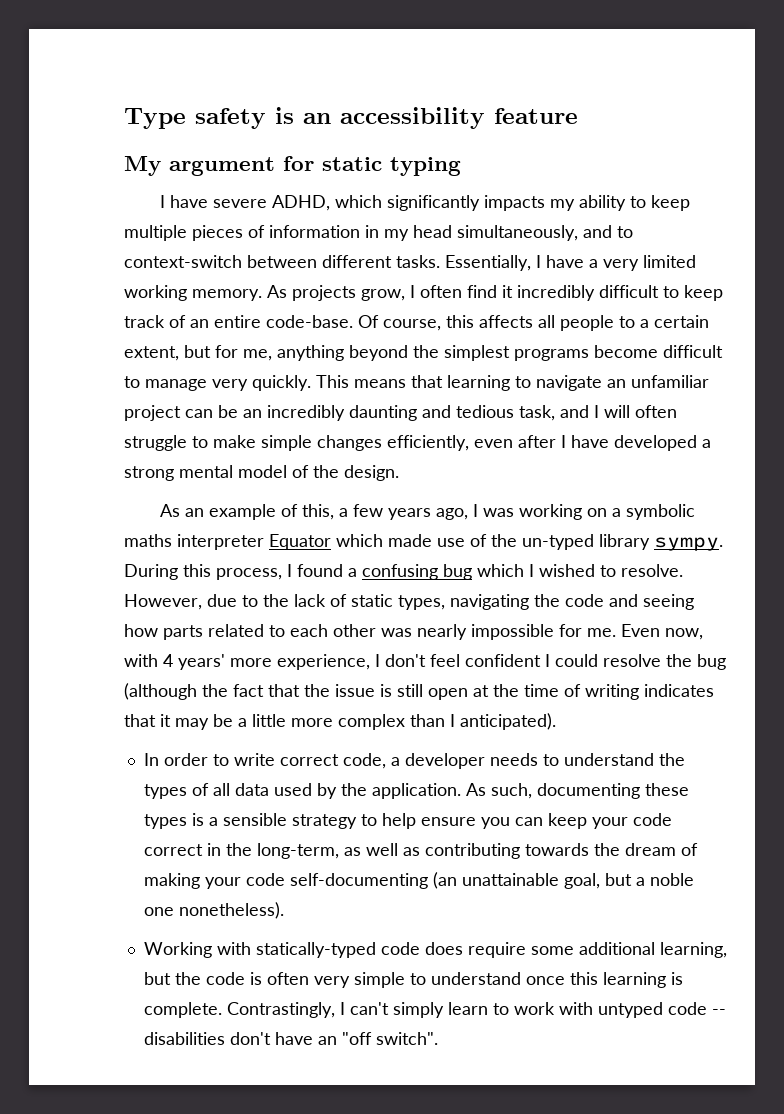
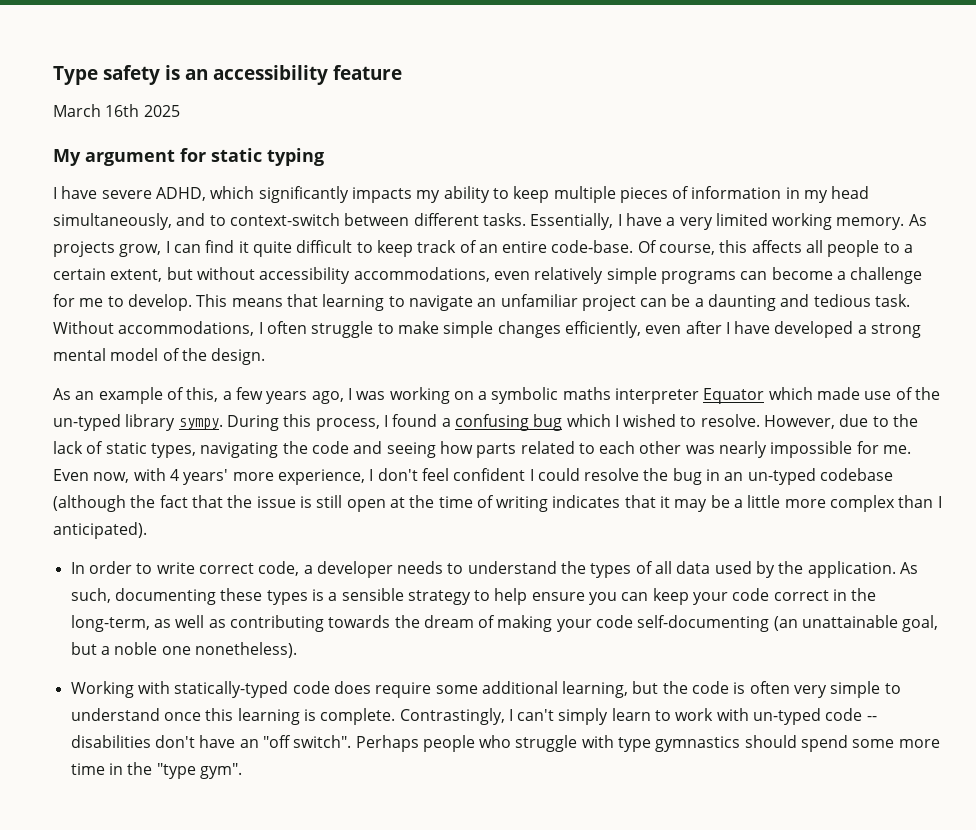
+ March 16th 2025
- As projects grow, I often find it incredibly difficult to keep track of an entire code-base.
+ As projects grow, I can find it quite difficult to keep track of an entire code-base.
- Of course, this affects all people to a certain extent, but for me, anything beyond the simplest programs become difficult to manage very quickly.
+ Of course, this affects all people to a certain extent, but without accessibility accommodations, even relatively simple programs can become a challenge for me to develop.
- This means that learning to navigate an unfamiliar project can be an incredibly daunting and tedious task, and I will often struggle to make simple changes efficiently, even after I have developed a strong mental model of the design.
+ This means that learning to navigate an unfamiliar project can be a daunting and tedious task. Without accommodations, I often struggle to make simple changes efficiently, even after I have developed a strong mental model of the design.
- Even now, with 4 years' more experience, I don't feel confident I could resolve the bug (although the fact that the issue is still open at the time of writing indicates that it may be a little more complex than I anticipated).
+ Even now, with 4 years' more experience, I don't feel confident I could resolve the bug in an un-typed codebase (although the fact that the issue is still open at the time of writing indicates that it may be a little more complex than I anticipated).
- Contrastingly, I can't simply learn to work with untyped code -- disabilities don't have an "off switch".
+ Contrastingly, I can't simply learn to work with un-typed code -- disabilities don't have an "off switch".
+ Perhaps people who struggle with type gymnastics should spend some more time in the "type gym".

